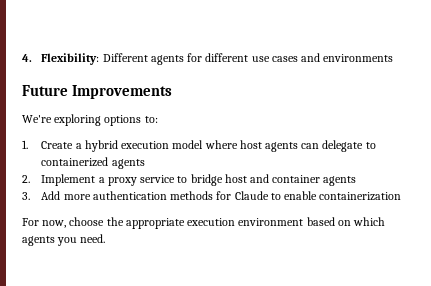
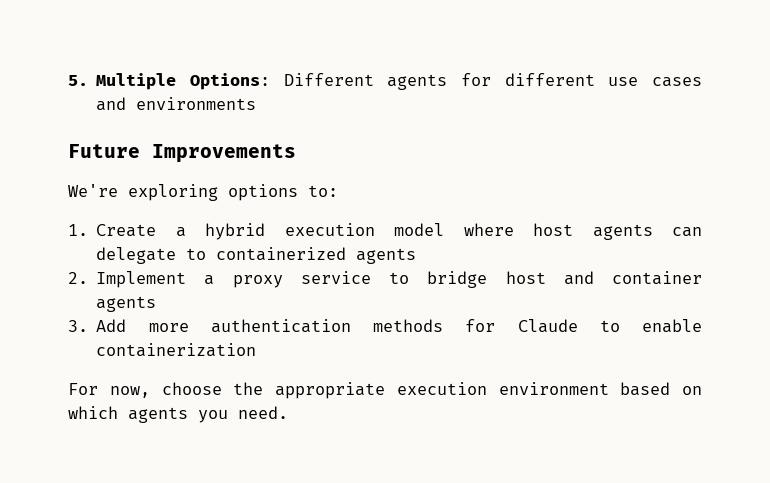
- 4. Flexibility: Different agents for different use cases and environments
+ 5. Multiple Options: Different agents for different use cases and environments

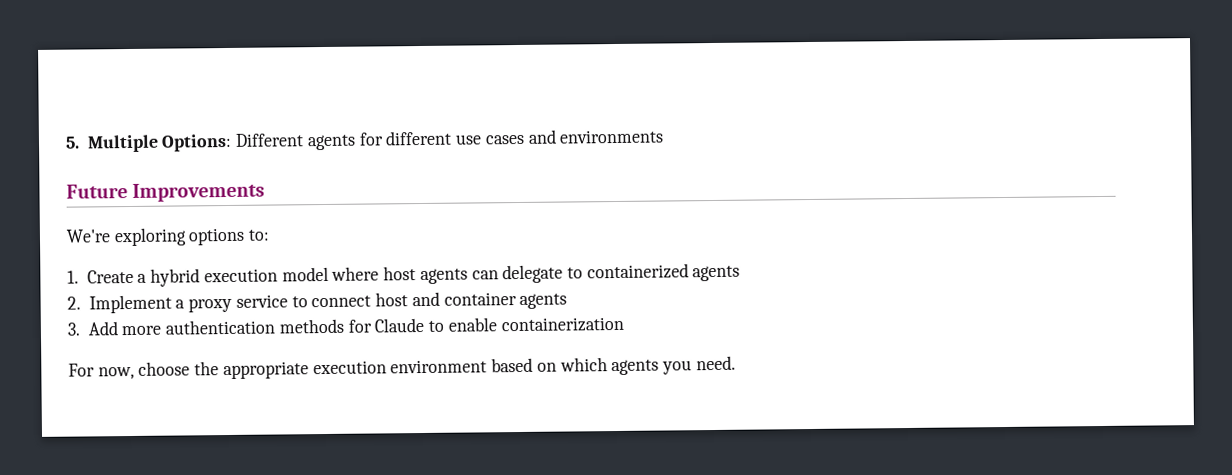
- 2. Implement a proxy service to bridge host and container agents
+ 2. Implement a proxy service to connect host and container agents

